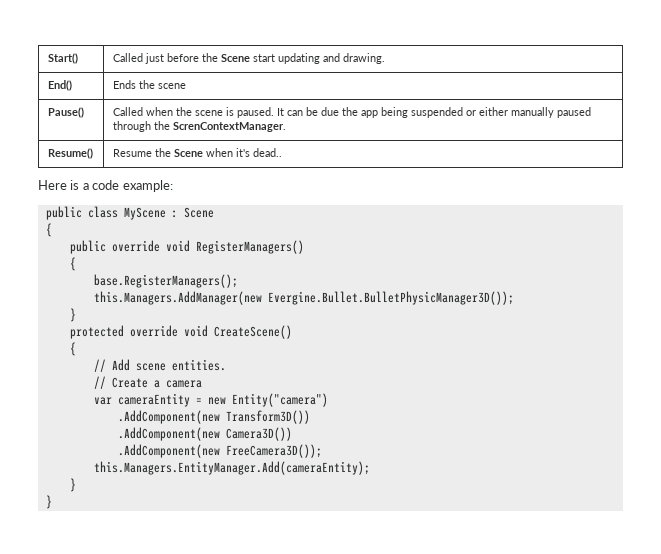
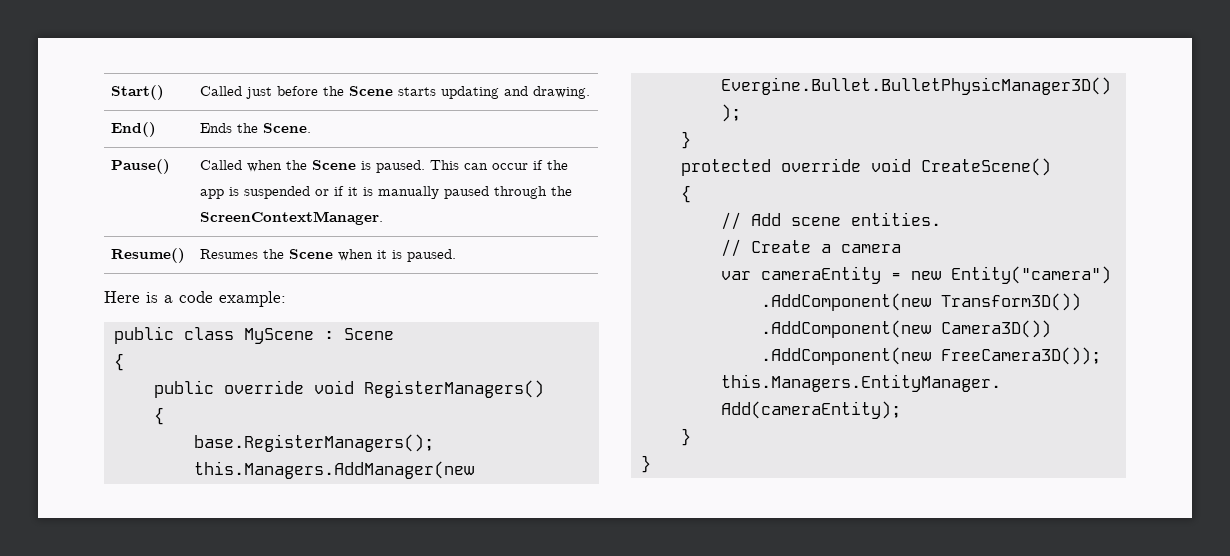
- Start() | Called just before the Scene start updating and drawing.
+ Start() | Called just before the Scene starts updating and drawing.
- End() | Ends the scene
+ End() | Ends the Scene.
- Pause() | Called when the scene is paused. It can be due the app being suspended or either manually paused through the ScrenContextManager.
+ Pause() | Called when the Scene is paused. This can occur if the app is suspended or if it is manually paused through the ScreenContextManager.
- Resume() | Resume the Scene when it's dead..
+ Resume() | Resumes the Scene when it is paused.

